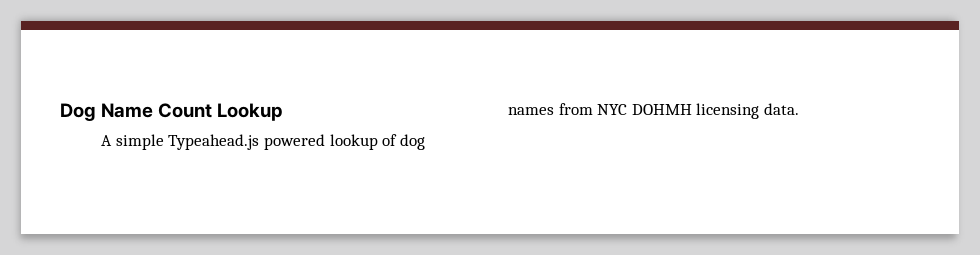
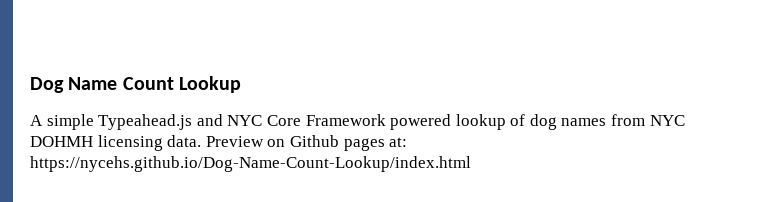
- A simple Typeahead.js powered lookup of dog names from NYC DOHMH licensing data.
+ A simple Typeahead.js and NYC Core Framework powered lookup of dog names from NYC DOHMH licensing data.
+ Preview on Github pages at: https://nycehs.github.io/Dog-Name-Count-Lookup/index.html

